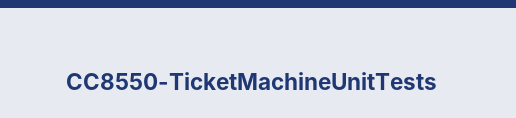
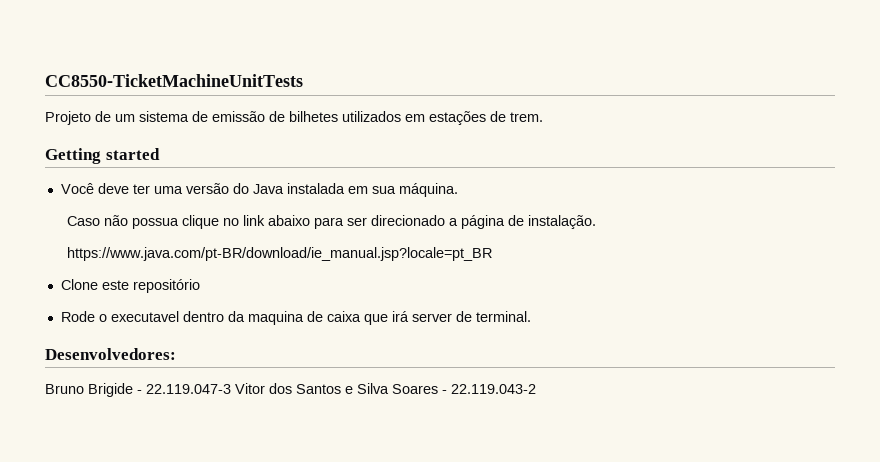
+ Projeto de um sistema de emissão de bilhetes utilizados em estações de trem.
+ Getting started
+ Você deve ter uma versão do Java instalada em sua máquina.
+ Caso não possua clique no link abaixo para ser direcionado a página de instalação.
+ https://www.java.com/pt-BR/download/ie_manual.jsp?locale=pt_BR
+ Clone este repositório
+ Rode o executavel dentro da maquina de caixa que irá server de terminal.
+ Desenvolvedores:
+ Bruno Brigide - 22.119.047-3 Vitor dos Santos e Silva Soares - 22.119.043-2

